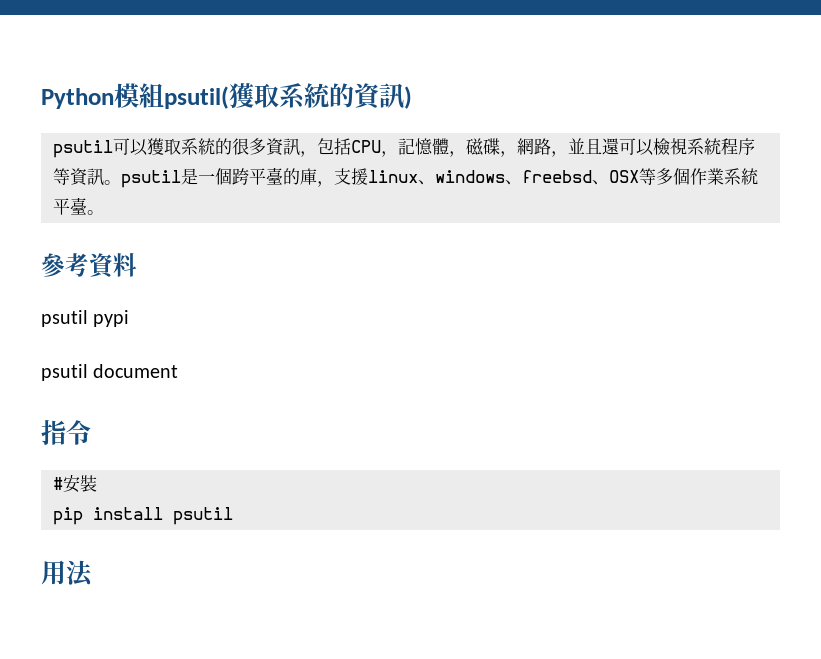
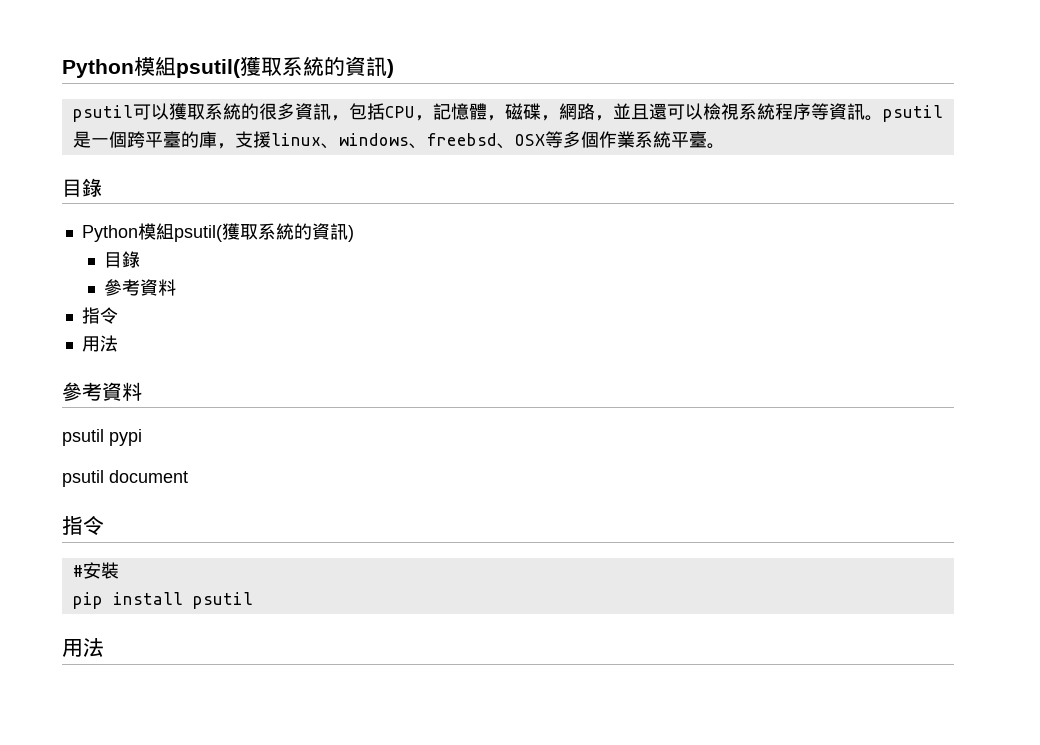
  psutil可以獲取系統的很多資訊，包括CPU，記憶體，磁碟，網路，並且還可以檢視系統程序等資訊。psutil是一個跨平臺的庫，支援linux、windows、freebsd、OSX等多個作業系統平臺。
+ 目錄
+ Python模組psutil(獲取系統的資訊)
+ 目錄
+ 參考資料
+ 指令
+ 用法

